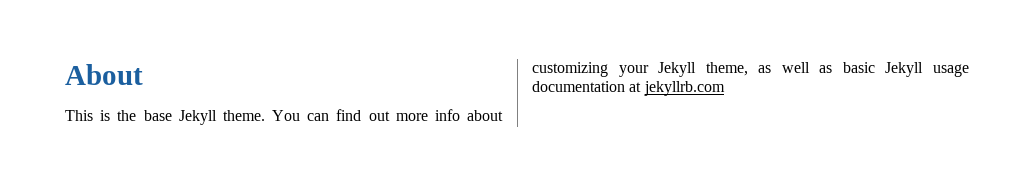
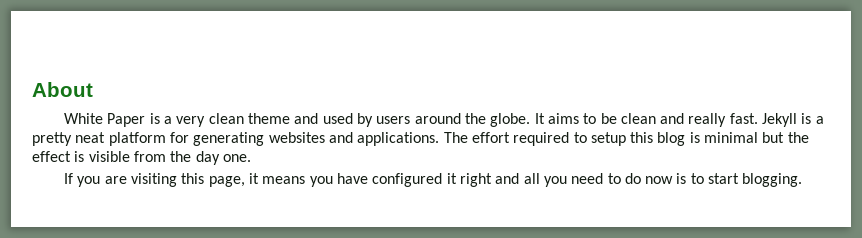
- This is the base Jekyll theme. You can find out more info about customizing your Jekyll theme, as well as basic Jekyll usage documentation at jekyllrb.com
+ White Paper is a very clean theme and used by users around the globe. It aims to be clean and really fast. Jekyll is a pretty neat platform for generating websites and applications. The effort required to setup this blog is minimal but the effect is visible from the day one.
+ If you are visiting this page, it means you have configured it right and all you need to do now is to start blogging.

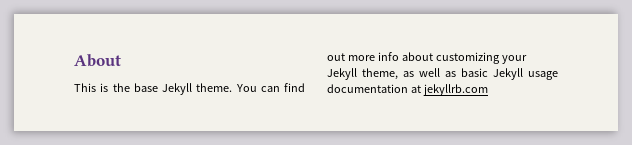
- White Paper is a very clean theme and used by users around the globe. It aims to be clean and really fast. Jekyll is a pretty neat platform for generating websites and applications. The effort required to setup this blog is minimal but the effect is visible from the day one.
- If you are visiting this page, it means you have configured it right and all you need to do now is to start blogging.
+ This is the base Jekyll theme. You can find out more info about customizing your Jekyll theme, as well as basic Jekyll usage documentation at jekyllrb.com

